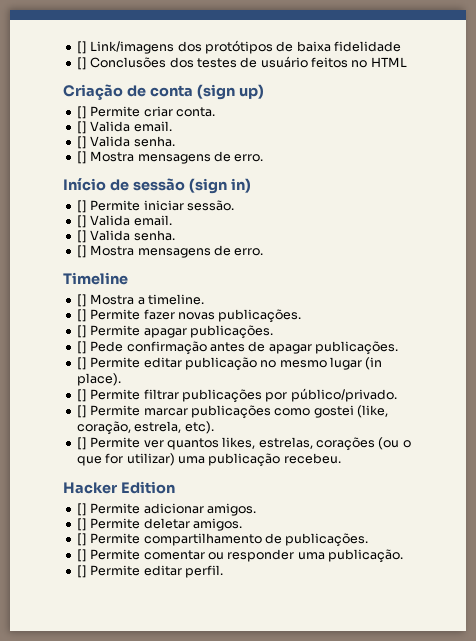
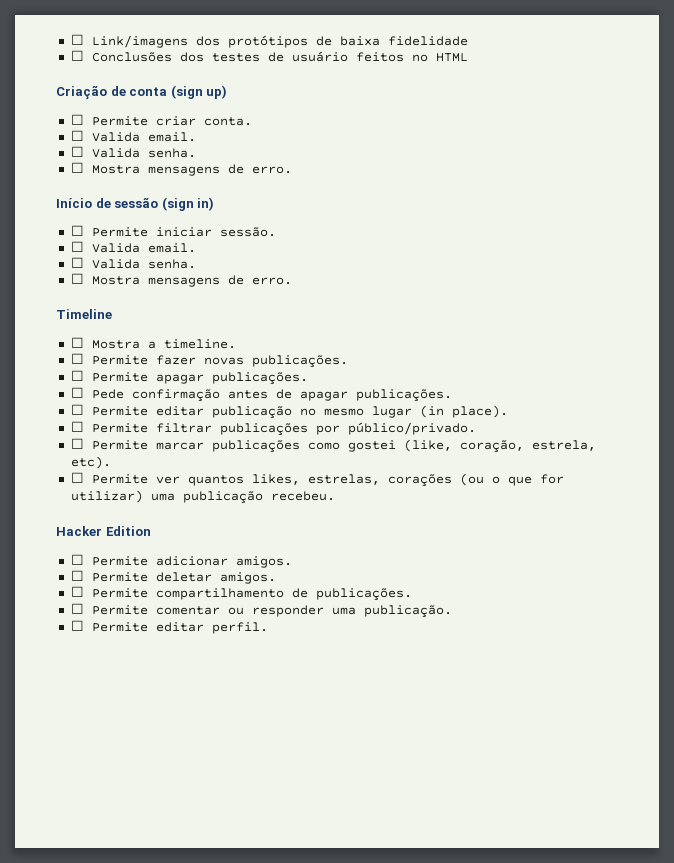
- [] Link/imagens dos protótipos de baixa fidelidade
+ ☐ Link/imagens dos protótipos de baixa fidelidade
- [] Conclusões dos testes de usuário feitos no HTML
+ ☐ Conclusões dos testes de usuário feitos no HTML
- [] Permite criar conta.
- [] Valida email.
- [] Valida senha.
- [] Mostra mensagens de erro.
+ ☐ Permite criar conta.
+ ☐ Valida email.
+ ☐ Valida senha.
+ ☐ Mostra mensagens de erro.
- [] Permite iniciar sessão.
- [] Valida email.
- [] Valida senha.
- [] Mostra mensagens de erro.
+ ☐ Permite iniciar sessão.
+ ☐ Valida email.
+ ☐ Valida senha.
+ ☐ Mostra mensagens de erro.
- [] Mostra a timeline.
+ ☐ Mostra a timeline.
- [] Permite fazer novas publicações.
+ ☐ Permite fazer novas publicações.
- [] Permite apagar publicações.
+ ☐ Permite apagar publicações.
- [] Pede confirmação antes de apagar publicações.
+ ☐ Pede confirmação antes de apagar publicações.
- [] Permite editar publicação no mesmo lugar (in place).
+ ☐ Permite editar publicação no mesmo lugar (in place).
- [] Permite filtrar publicações por público/privado.
+ ☐ Permite filtrar publicações por público/privado.
- [] Permite marcar publicações como gostei (like, coração, estrela, etc).
+ ☐ Permite marcar publicações como gostei (like, coração, estrela, etc).
- [] Permite ver quantos likes, estrelas, corações (ou o que for utilizar) uma publicação recebeu.
+ ☐ Permite ver quantos likes, estrelas, corações (ou o que for utilizar) uma publicação recebeu.
- [] Permite adicionar amigos.
+ ☐ Permite adicionar amigos.
- [] Permite deletar amigos.
+ ☐ Permite deletar amigos.
- [] Permite compartilhamento de publicações.
+ ☐ Permite compartilhamento de publicações.
- [] Permite comentar ou responder uma publicação.
+ ☐ Permite comentar ou responder uma publicação.
- [] Permite editar perfil.
+ ☐ Permite editar perfil.

